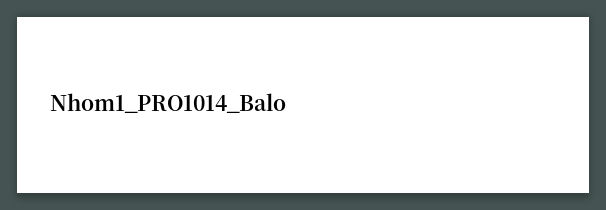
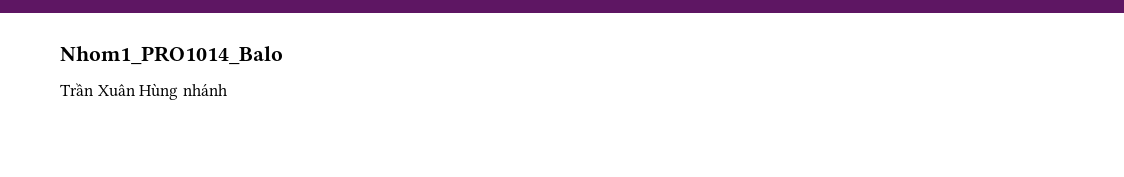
+ Trần Xuân Hùng nhánh

